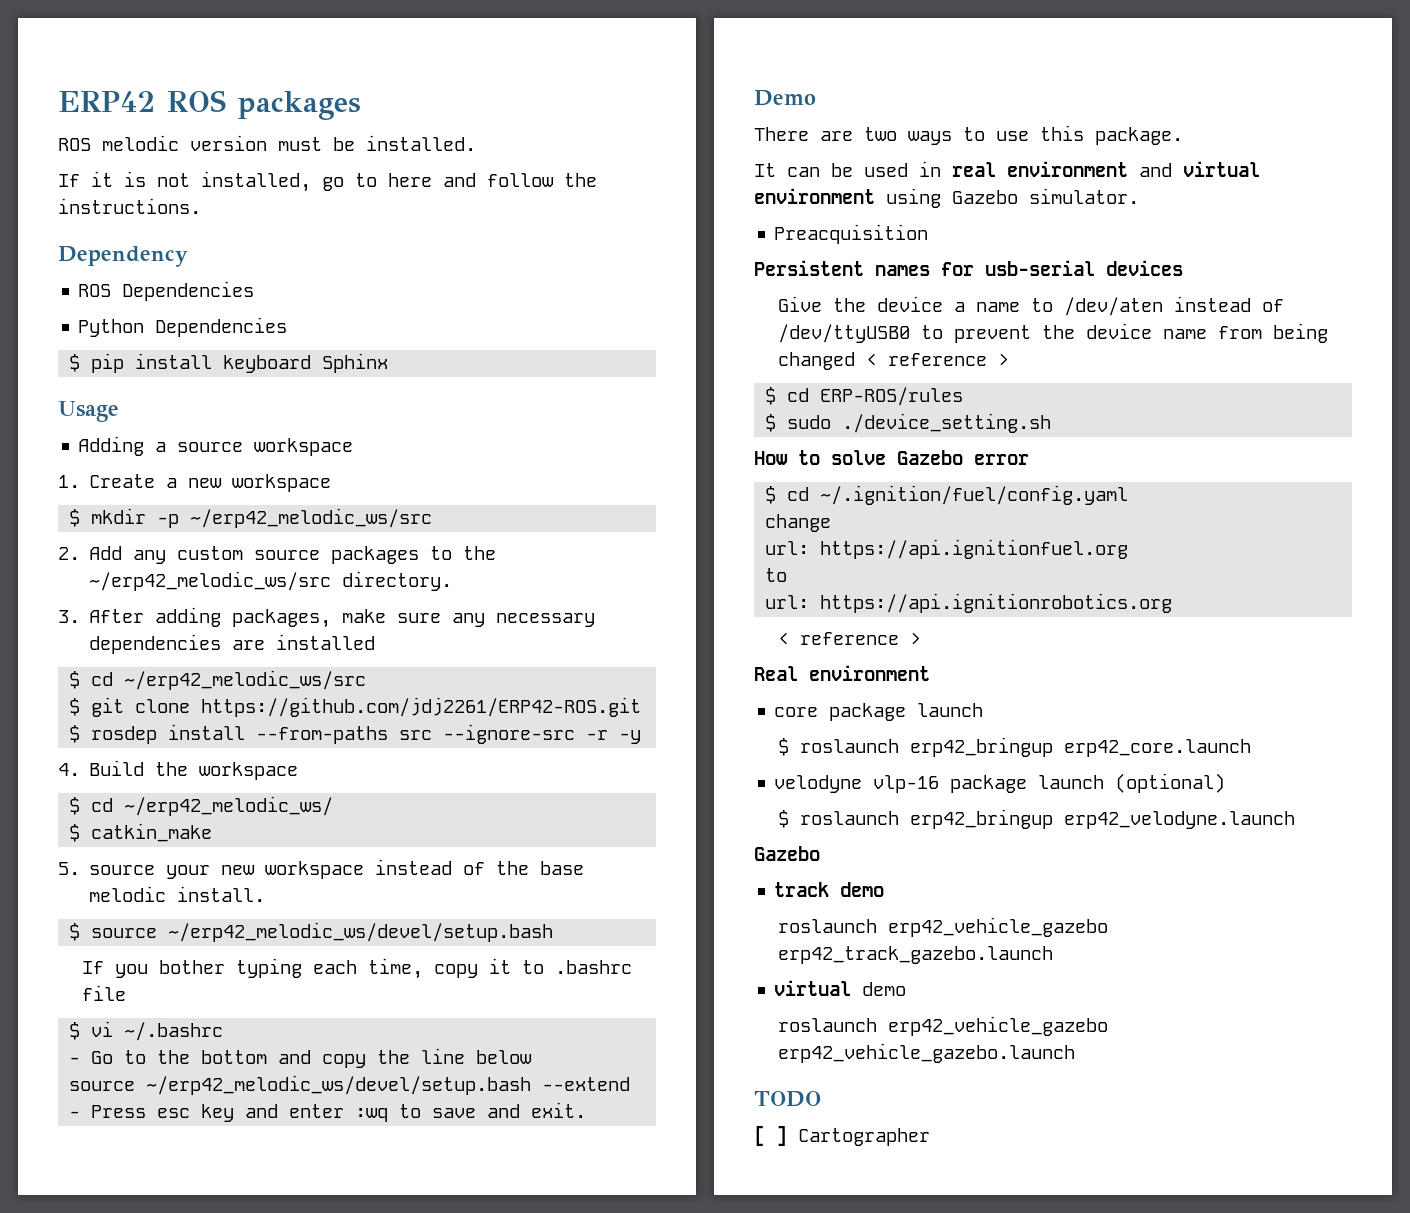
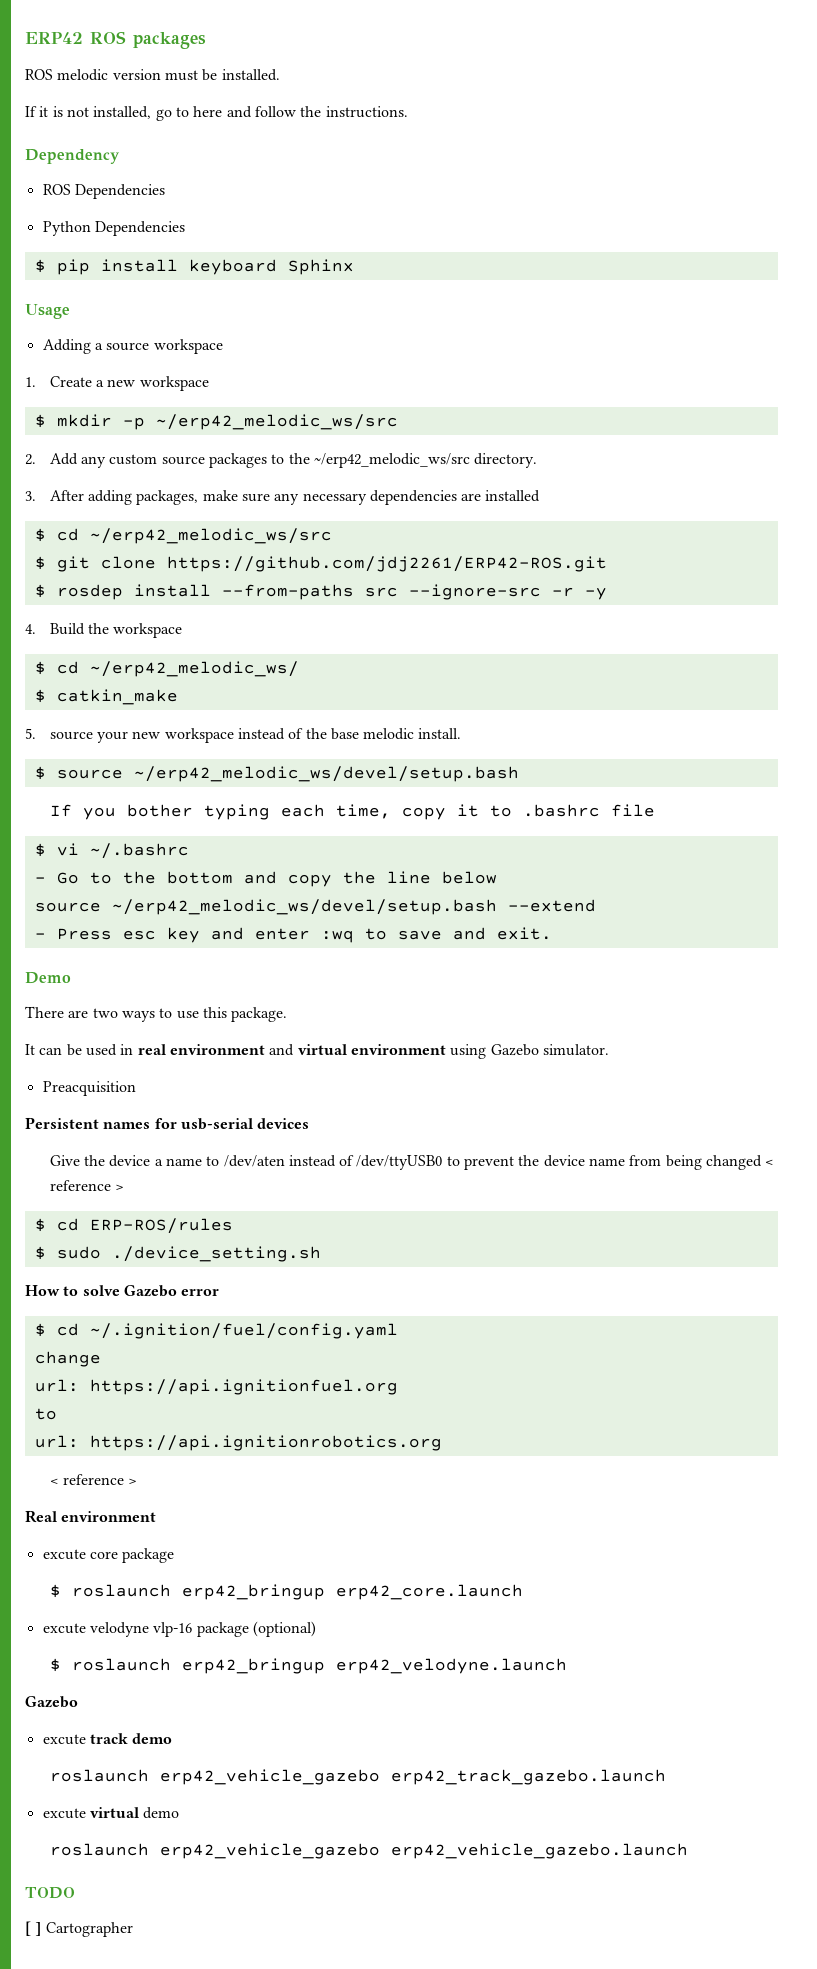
- core package launch
+ excute core package
- velodyne vlp-16 package launch (optional)
+ excute velodyne vlp-16 package (optional)
- track demo
+ excute track demo
- virtual demo
+ excute virtual demo

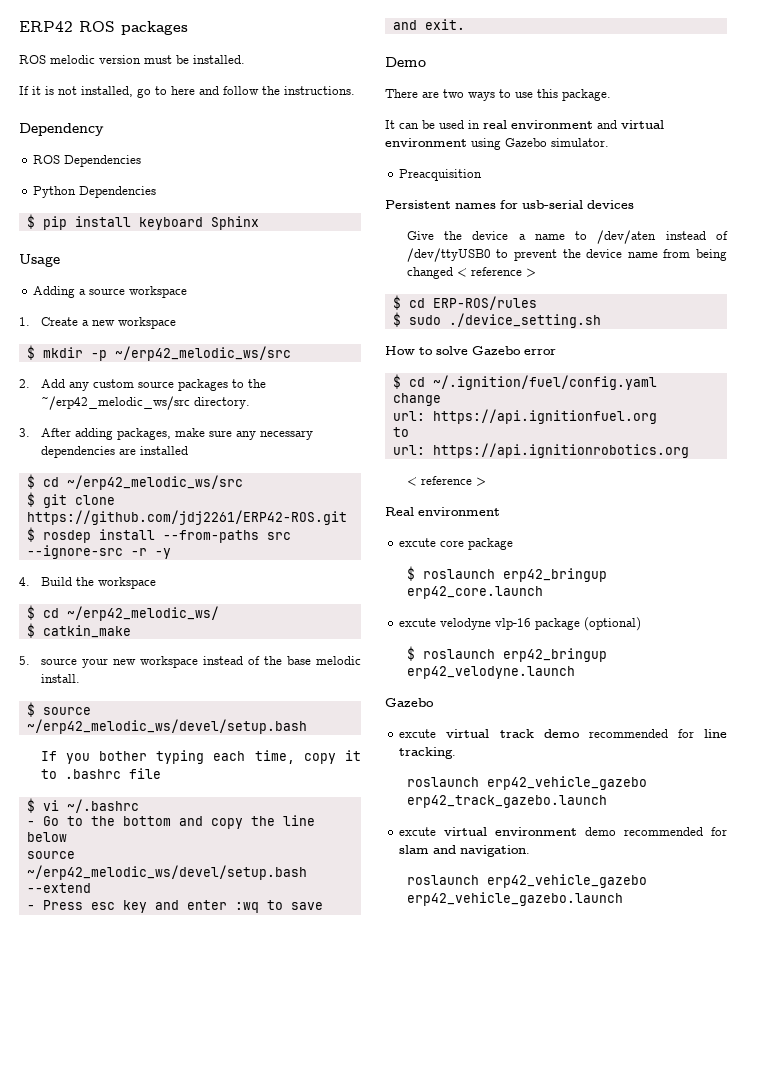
- excute track demo
+ excute virtual track demo recommended for line tracking.
- excute virtual demo
+ excute virtual environment demo recommended for slam and navigation.
- TODO
- [ ] Cartographer

